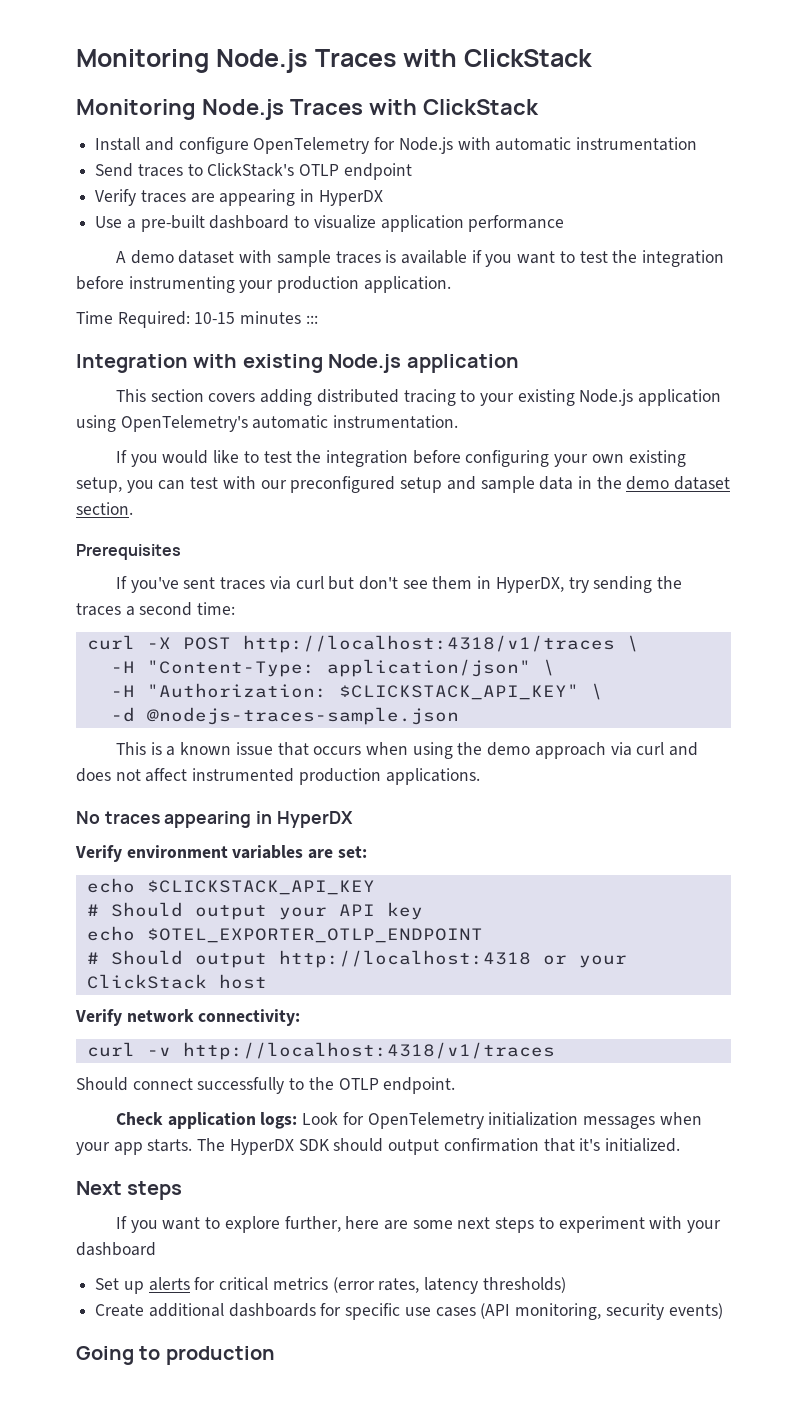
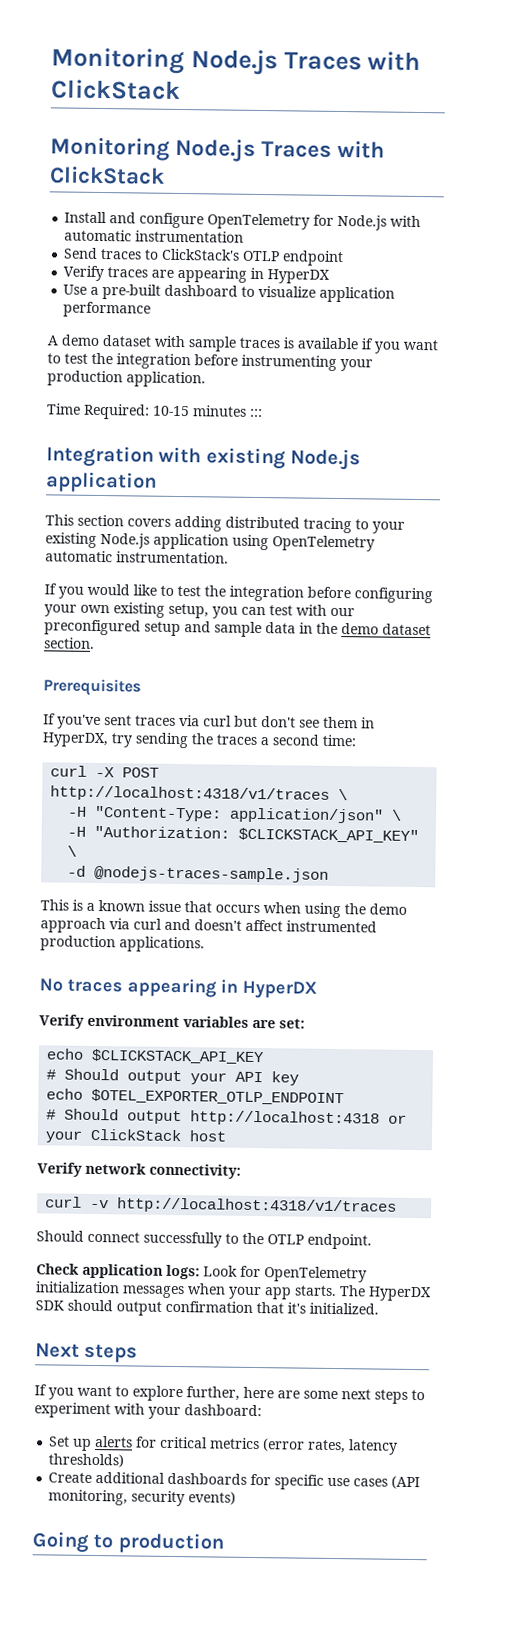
- This section covers adding distributed tracing to your existing Node.js application using OpenTelemetry's automatic instrumentation.
+ This section covers adding distributed tracing to your existing Node.js application using OpenTelemetry automatic instrumentation.
- This is a known issue that occurs when using the demo approach via curl and does not affect instrumented production applications.
+ This is a known issue that occurs when using the demo approach via curl and doesn't affect instrumented production applications.
- If you want to explore further, here are some next steps to experiment with your dashboard
+ If you want to explore further, here are some next steps to experiment with your dashboard:

